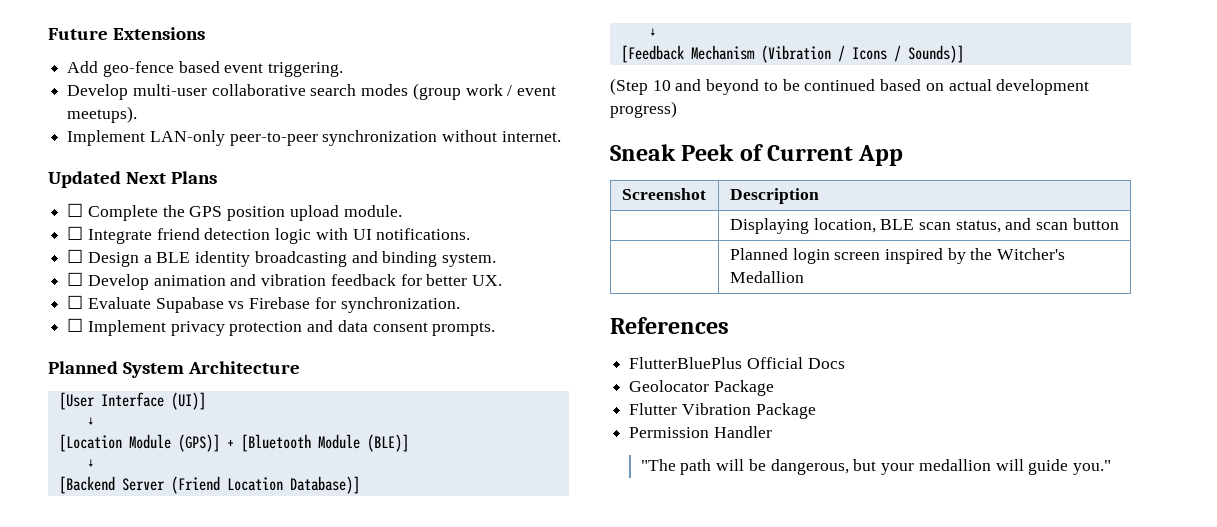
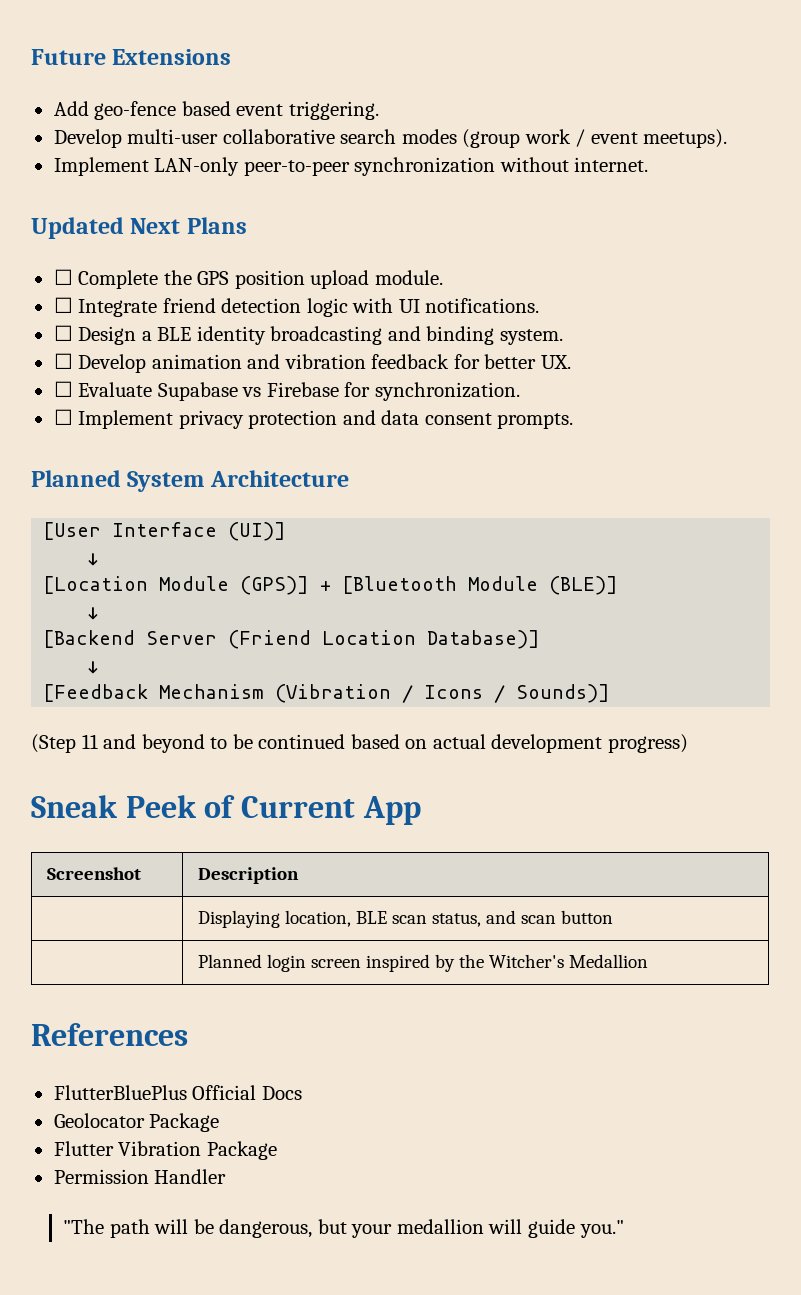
- (Step 10 and beyond to be continued based on actual development progress)
+ (Step 11 and beyond to be continued based on actual development progress)

